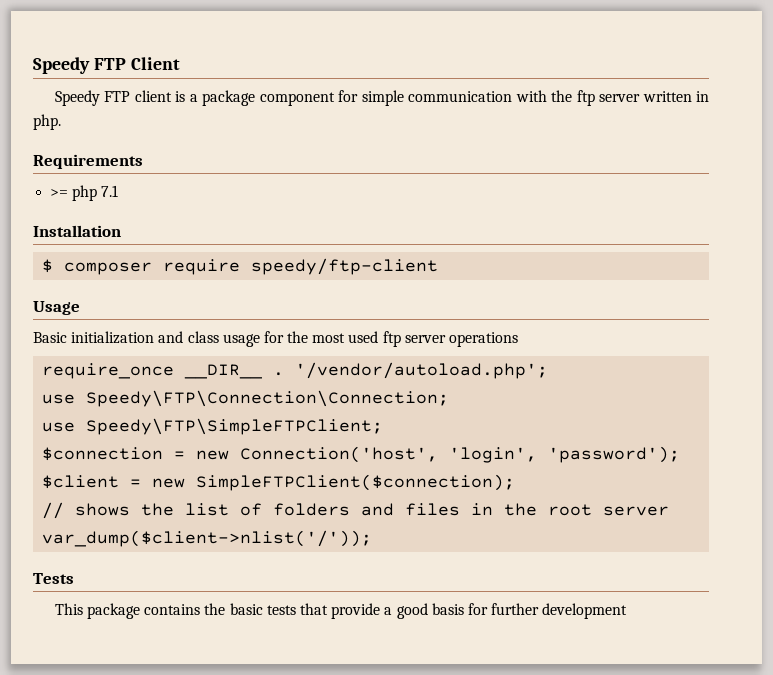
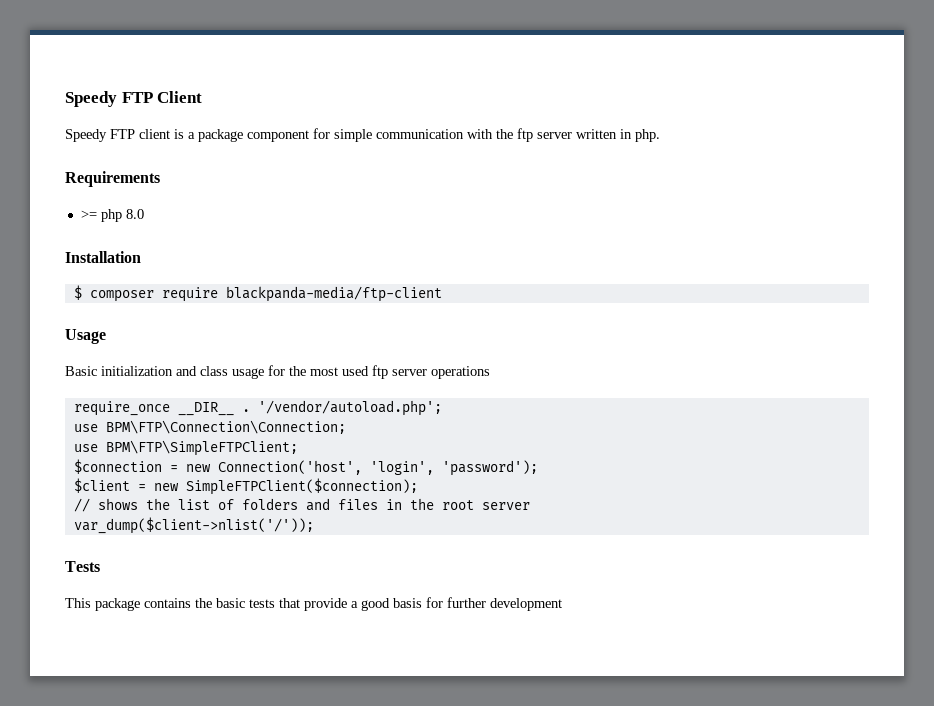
- >= php 7.1
+ >= php 8.0
- $ composer require speedy/ftp-client
+ $ composer require blackpanda-media/ftp-client
- use Speedy\FTP\Connection\Connection;
- use Speedy\FTP\SimpleFTPClient;
+ use BPM\FTP\Connection\Connection;
+ use BPM\FTP\SimpleFTPClient;

